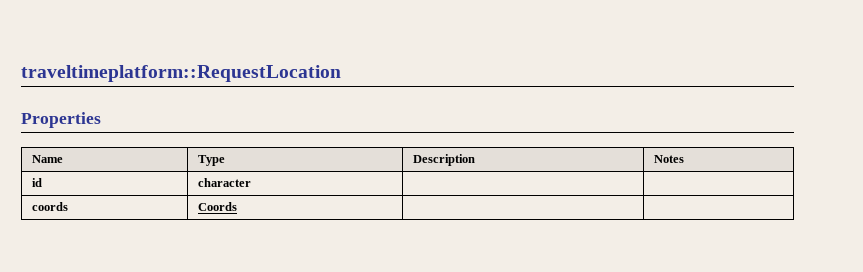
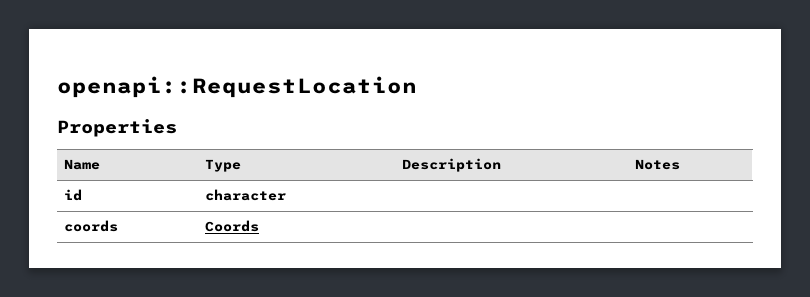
- traveltimeplatform::RequestLocation
+ openapi::RequestLocation

